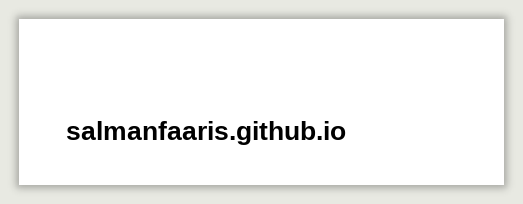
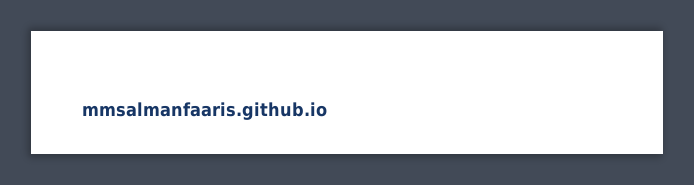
- salmanfaaris.github.io
+ mmsalmanfaaris.github.io

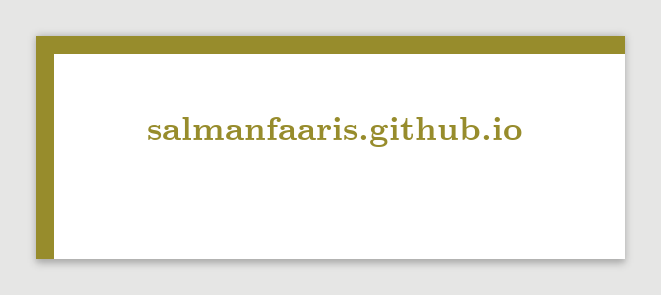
- mmsalmanfaaris.github.io
+ salmanfaaris.github.io

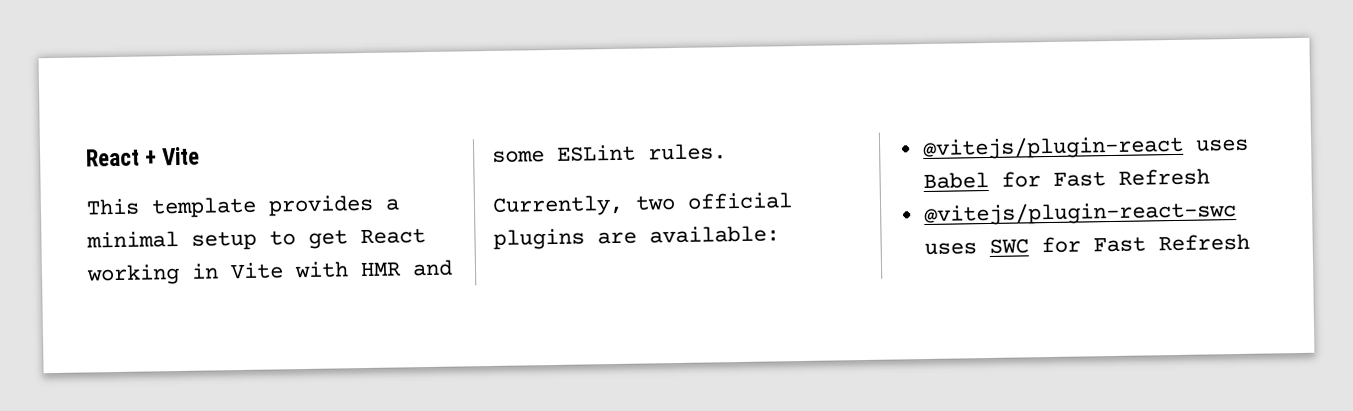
- salmanfaaris.github.io
+ React + Vite
+ This template provides a minimal setup to get React working in Vite with HMR and some ESLint rules.
+ Currently, two official plugins are available:
+ @vitejs/plugin-react uses Babel for Fast Refresh
+ @vitejs/plugin-react-swc uses SWC for Fast Refresh

